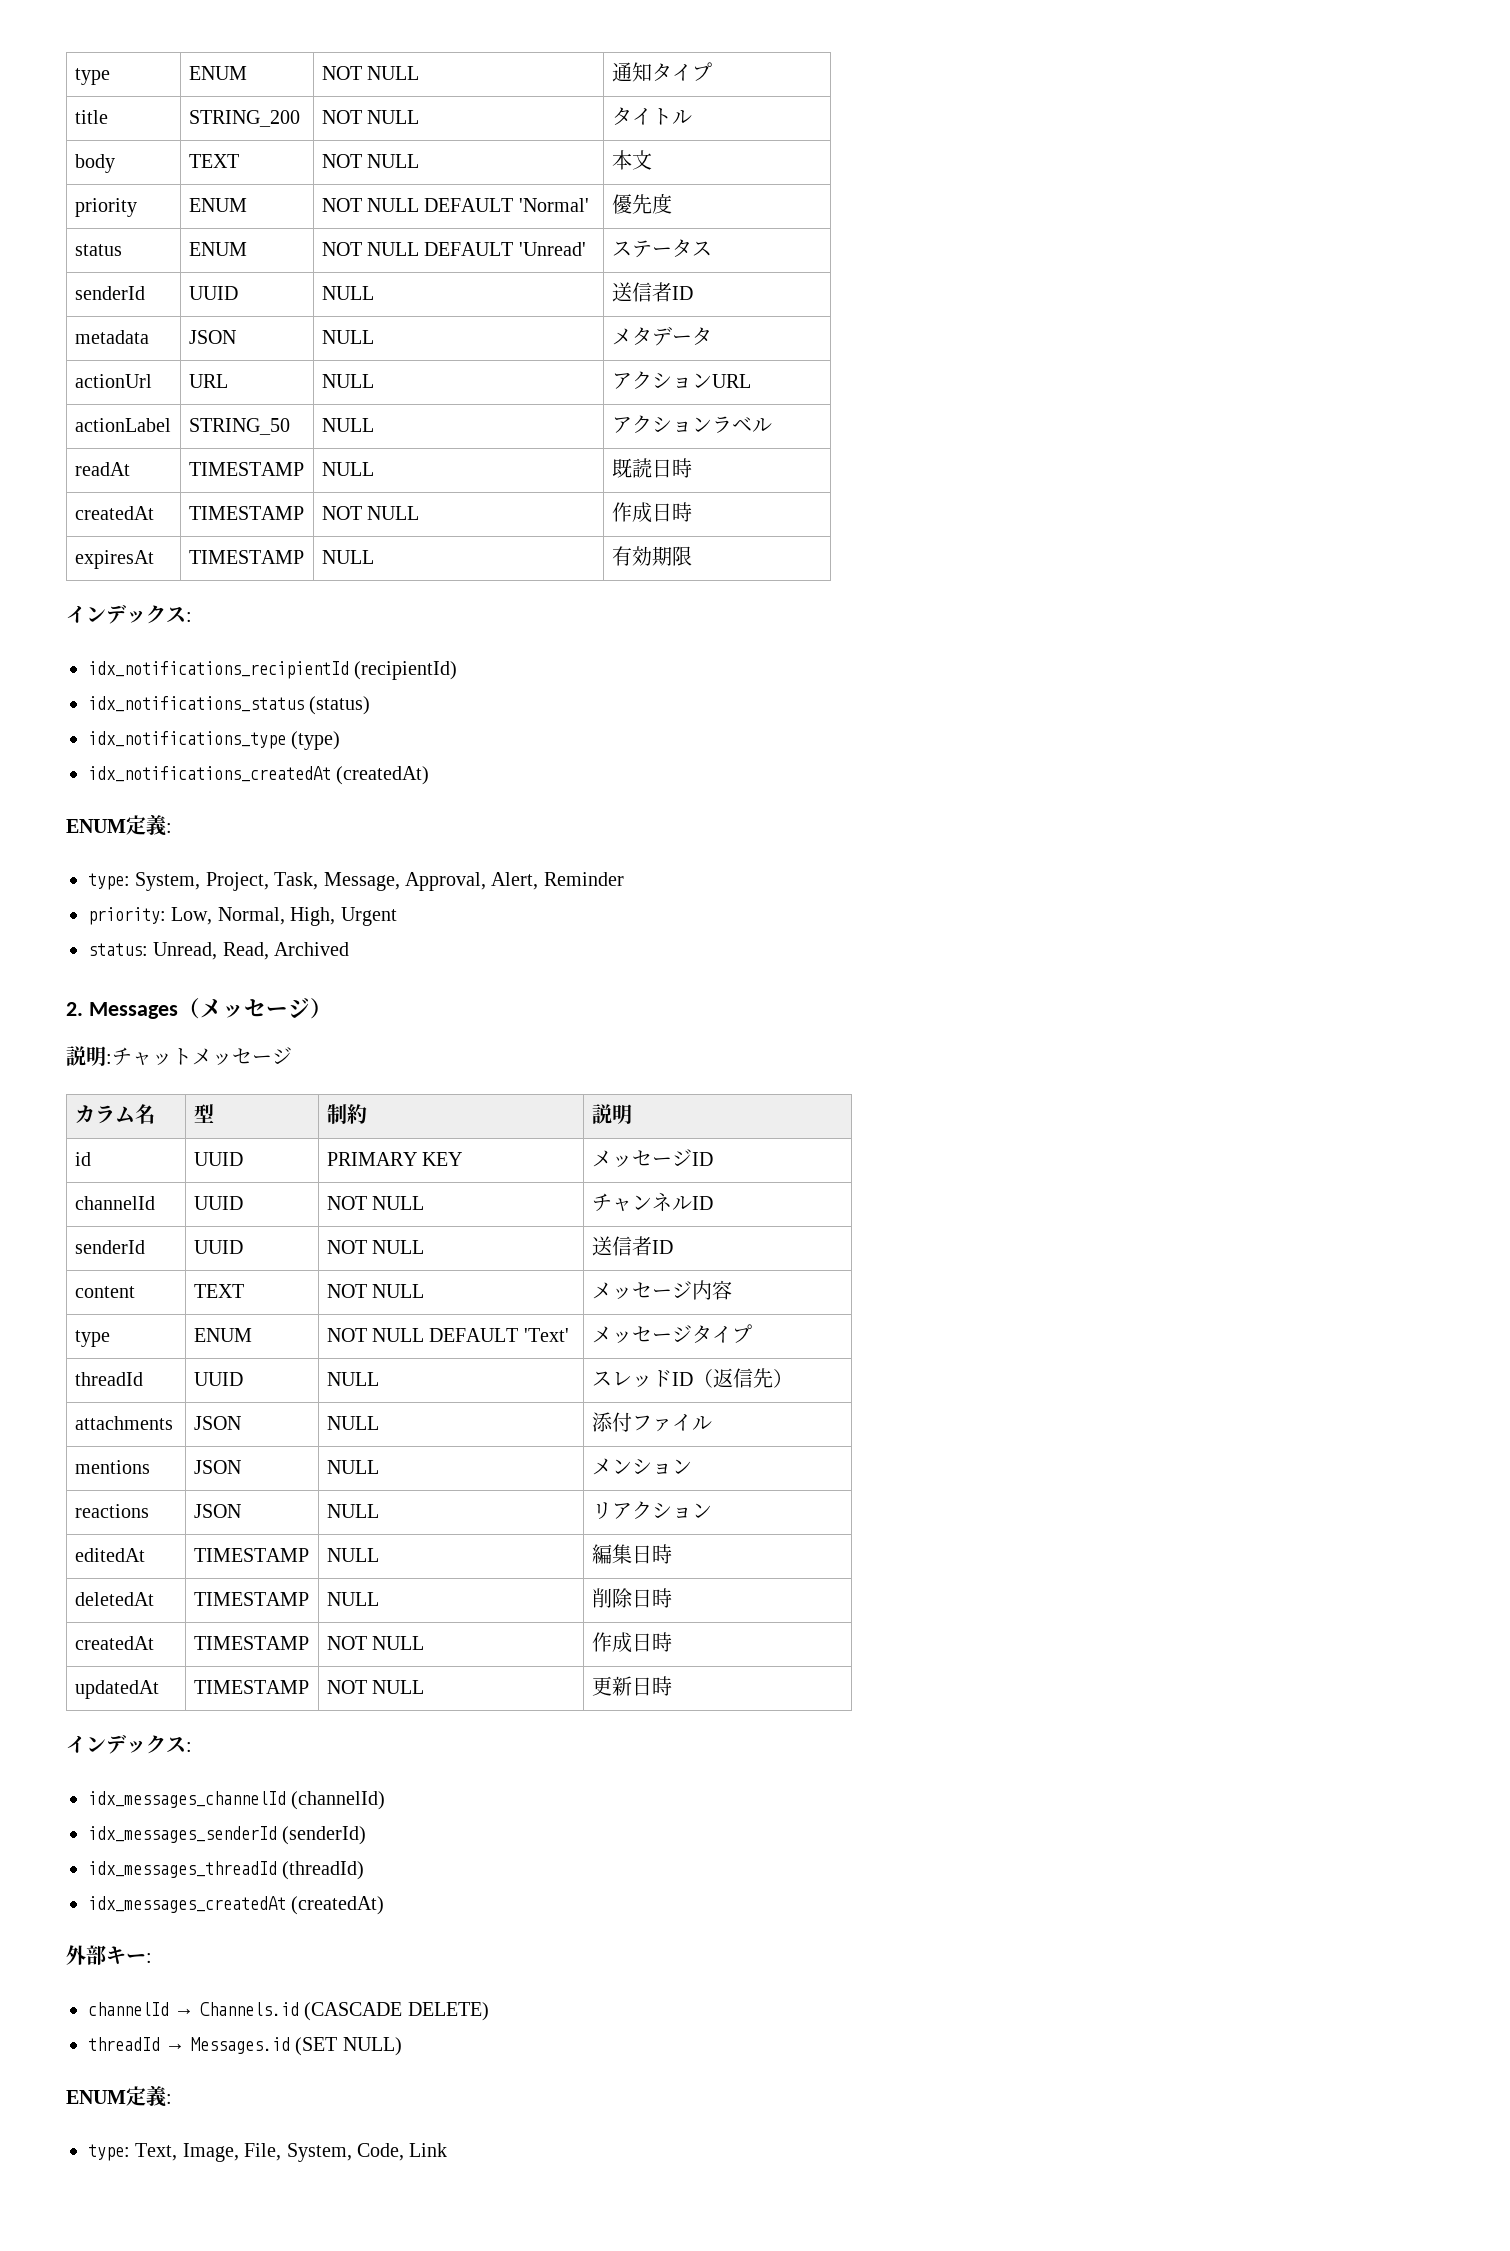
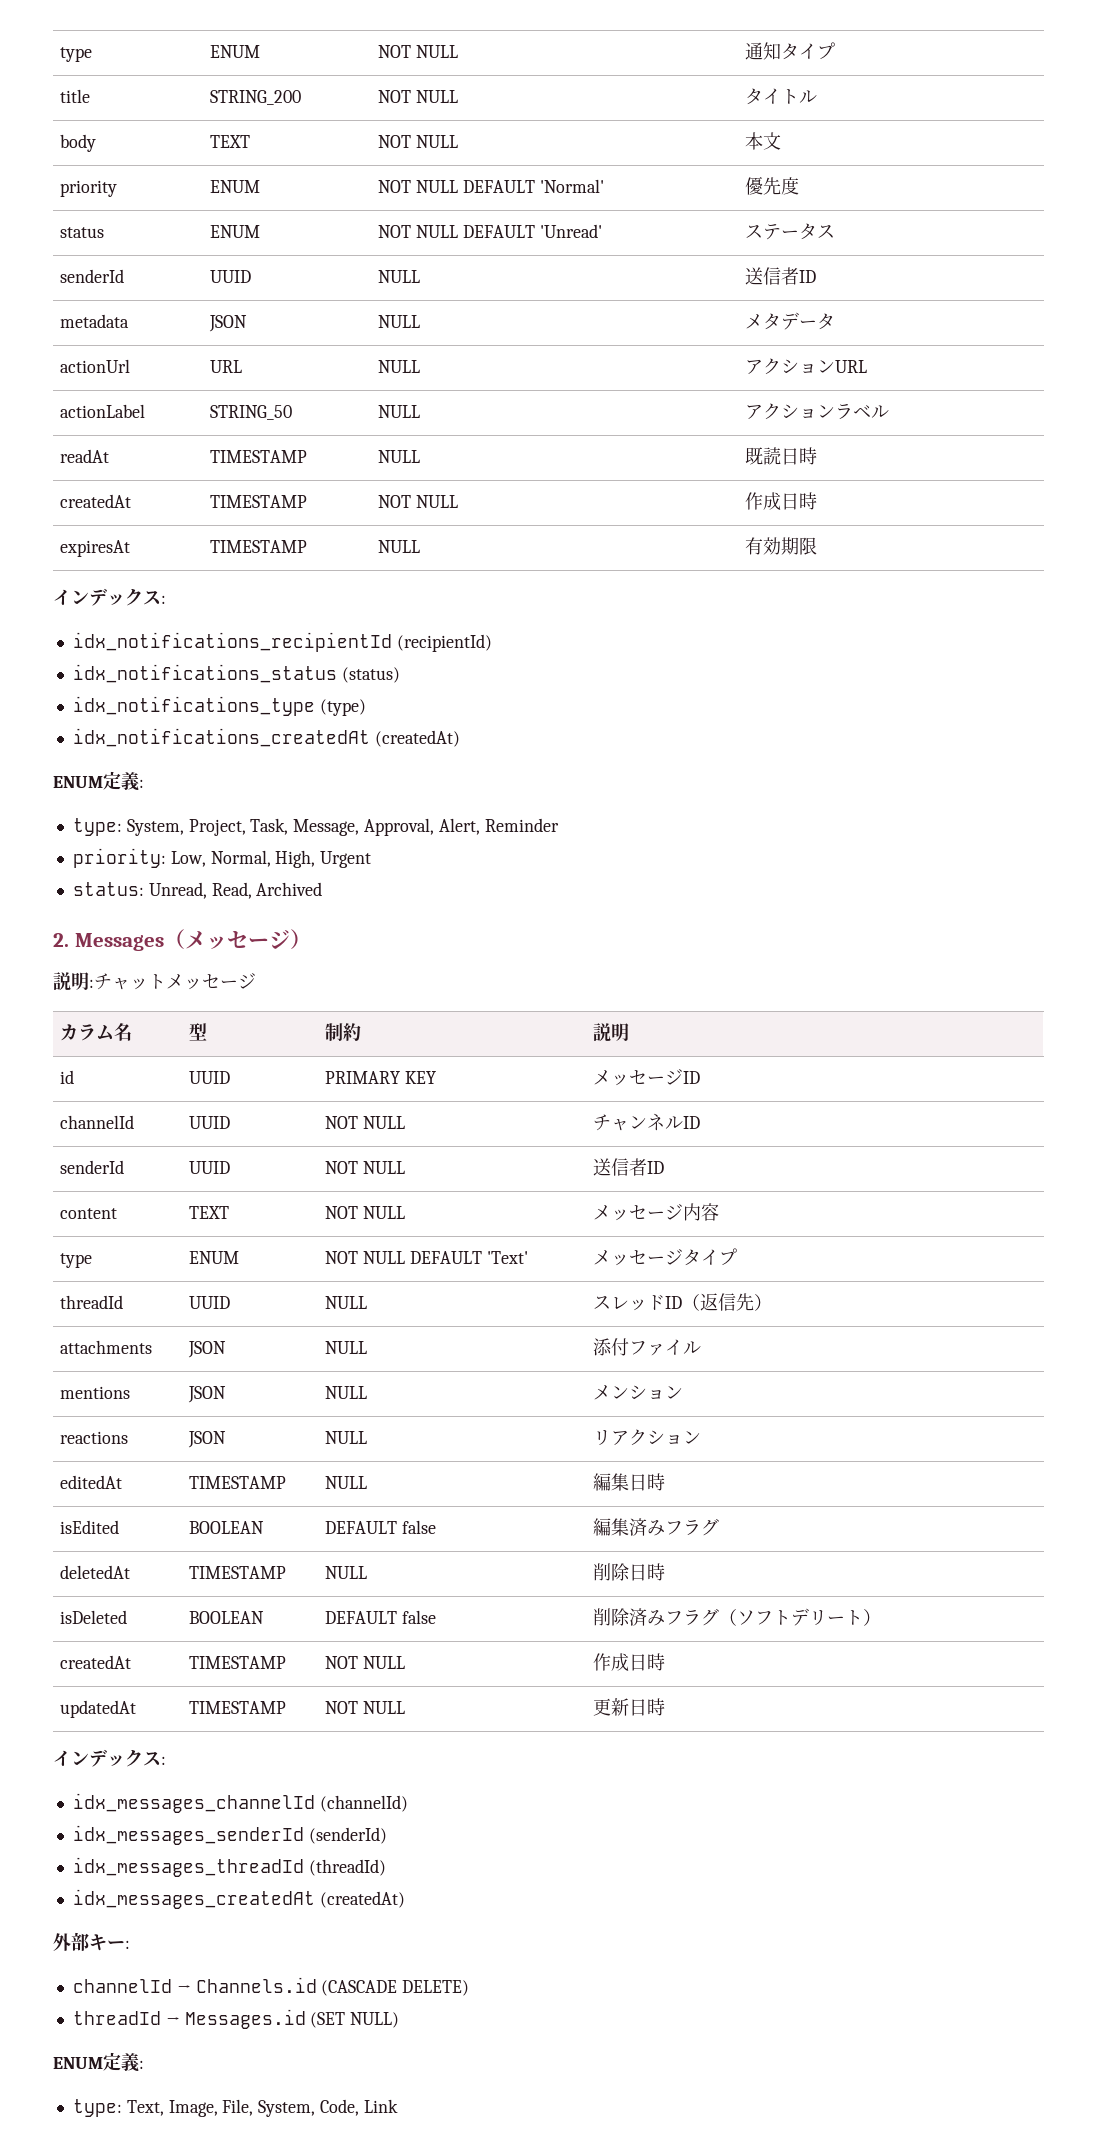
+ isEdited | BOOLEAN | DEFAULT false | 編集済みフラグ
+ isDeleted | BOOLEAN | DEFAULT false | 削除済みフラグ（ソフトデリート）

